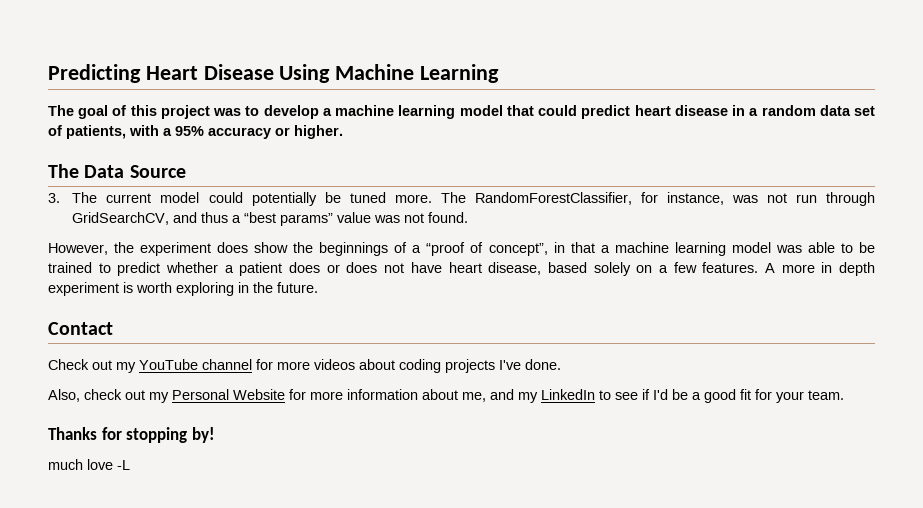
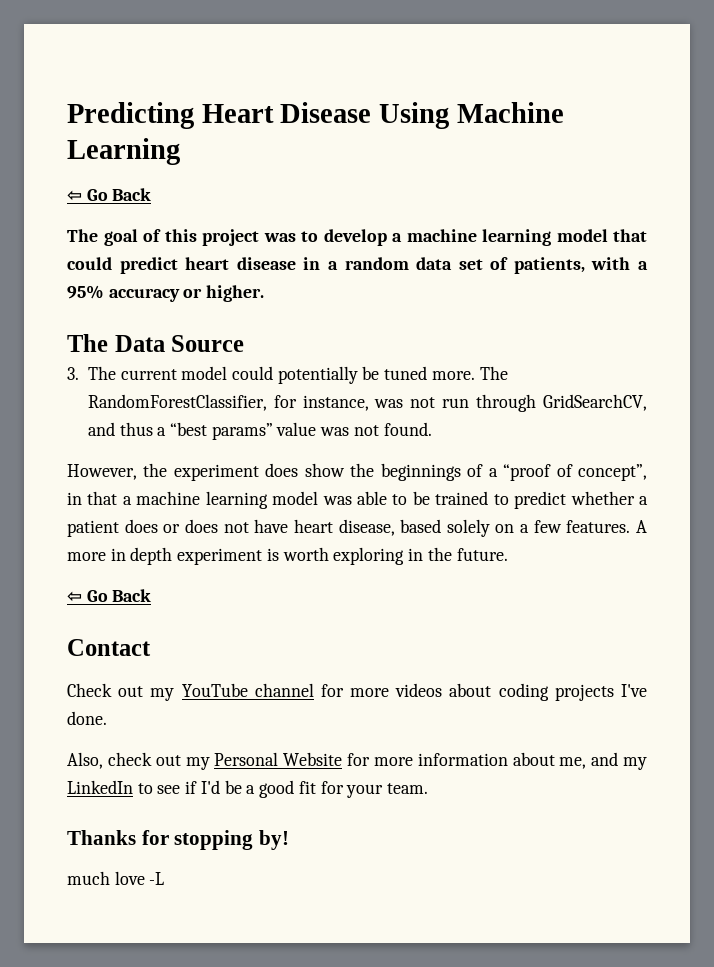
  Predicting Heart Disease Using Machine Learning
+ ⇦ Go Back
  A more in depth experiment is worth exploring in the future.
+ ⇦ Go Back

